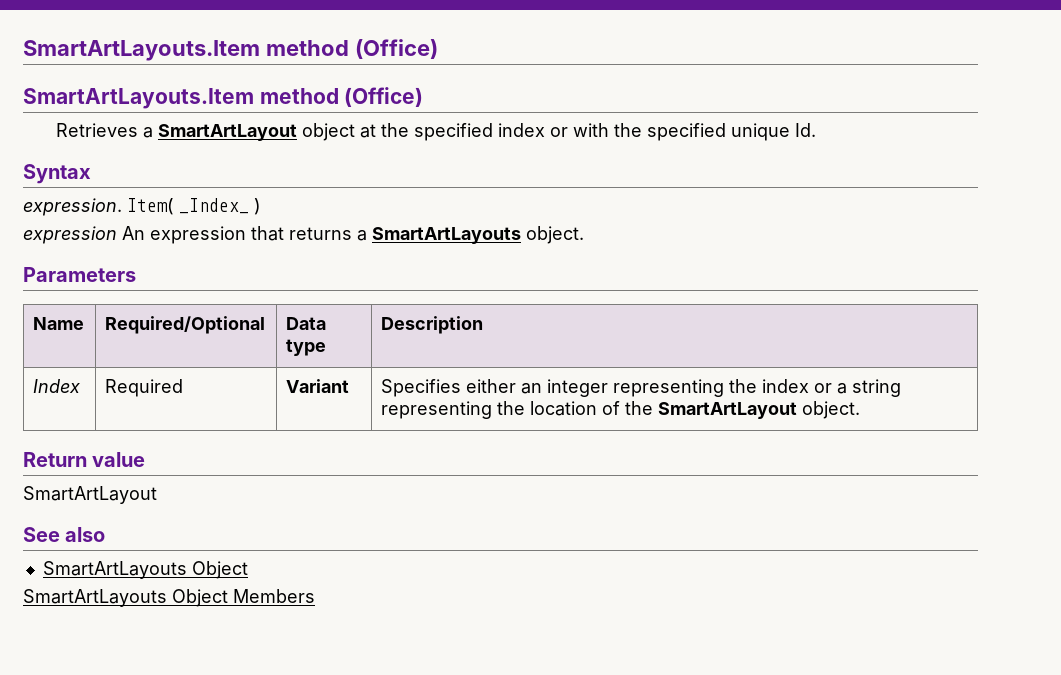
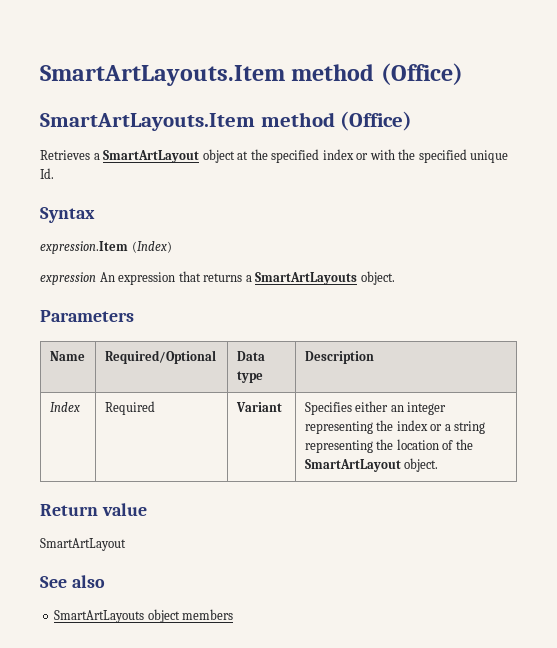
- expression. Item( _Index_ )
+ expression.Item (Index)
  See also
- SmartArtLayouts Object
- SmartArtLayouts Object Members
+ SmartArtLayouts object members

